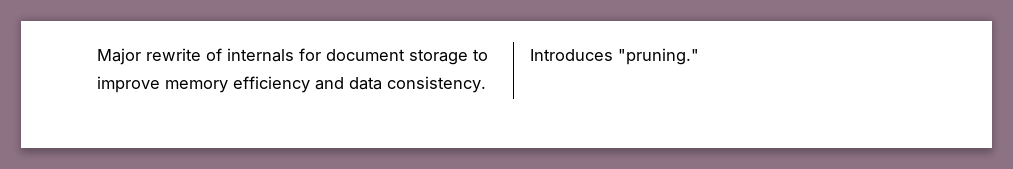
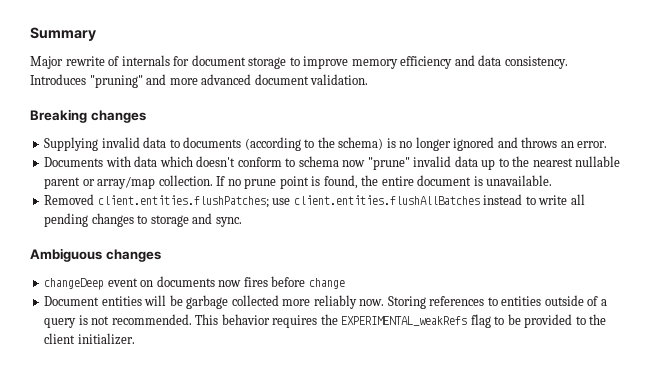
+ Summary
- Introduces "pruning."
+ Introduces "pruning" and more advanced document validation.
+ Breaking changes
+ Supplying invalid data to documents (according to the schema) is no longer ignored and throws an error.
+ Documents with data which doesn't conform to schema now "prune" invalid data up to the nearest nullable parent or array/map collection. If no prune point is found, the entire document is unavailable.
+ Removed client.entities.flushPatches; use client.entities.flushAllBatches instead to write all pending changes to storage and sync.
+ Ambiguous changes
+ changeDeep event on documents now fires before change
+ Document entities will be garbage collected more reliably now. Storing references to entities outside of a query is not recommended. This behavior requires the EXPERIMENTAL_weakRefs flag to be provided to the client initializer.

